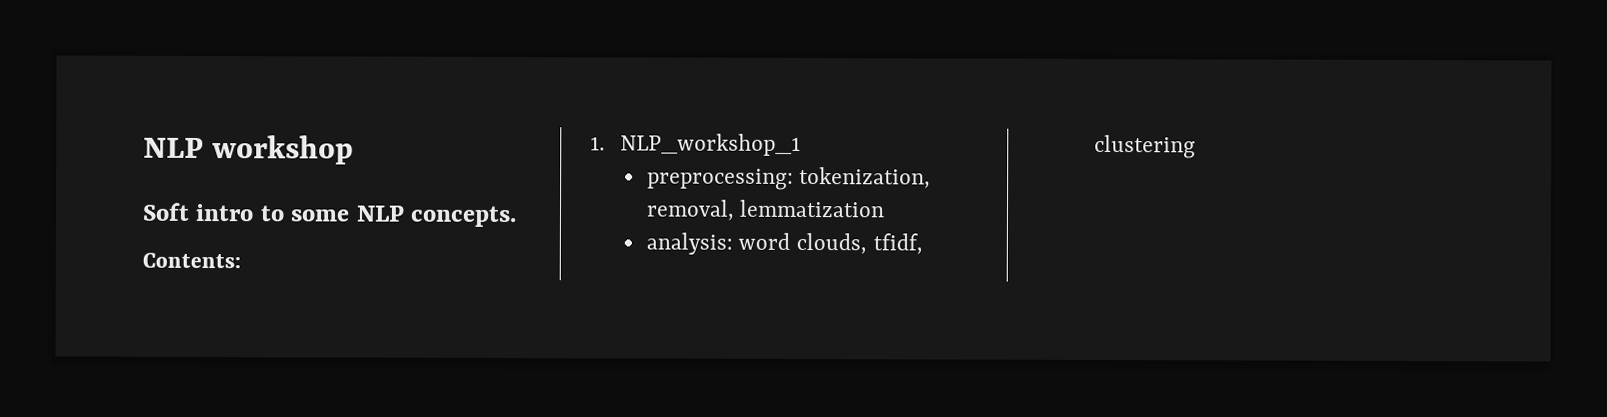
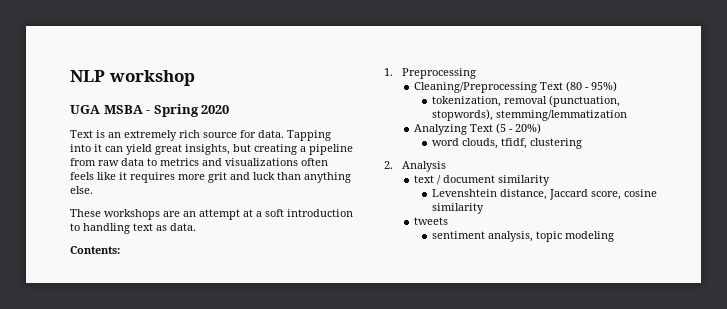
- Soft intro to some NLP concepts.
+ UGA MSBA - Spring 2020
+ Text is an extremely rich source for data. Tapping into it can yield great insights, but creating a pipeline from raw data to metrics and visualizations often feels like it requires more grit and luck than anything else.
+ These workshops are an attempt at a soft introduction to handling text as data.
  Contents:
- 1. NLP_workshop_1
- preprocessing: tokenization, removal, lemmatization
- analysis: word clouds, tfidf, clustering
+ 1. Preprocessing
+ Cleaning/Preprocessing Text (80 - 95%)
+ tokenization, removal (punctuation, stopwords), stemming/lemmatization
+ Analyzing Text (5 - 20%)
+ word clouds, tfidf, clustering
+ 2. Analysis
+ text / document similarity
+ Levenshtein distance, Jaccard score, cosine similarity
+ tweets
+ sentiment analysis, topic modeling

